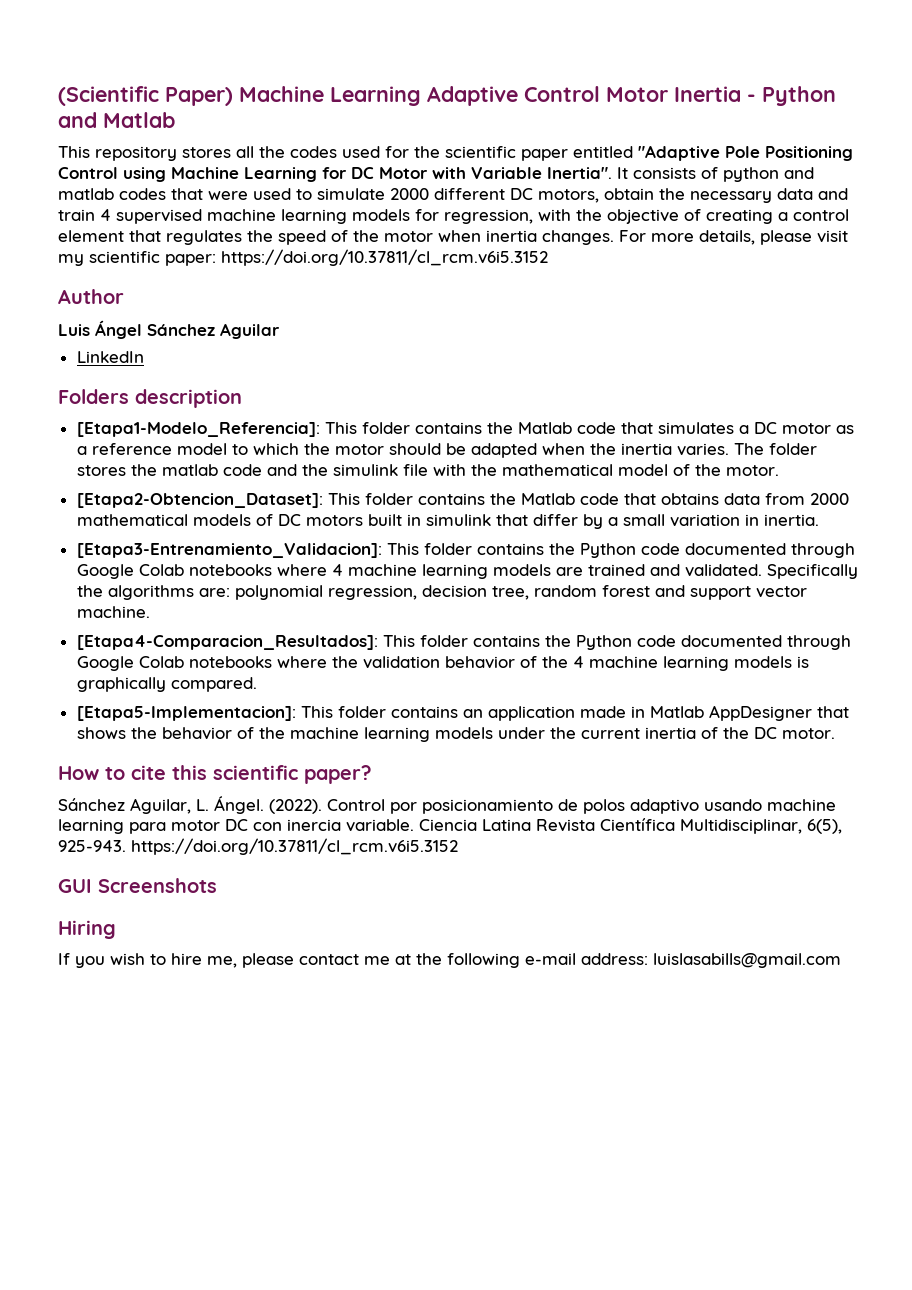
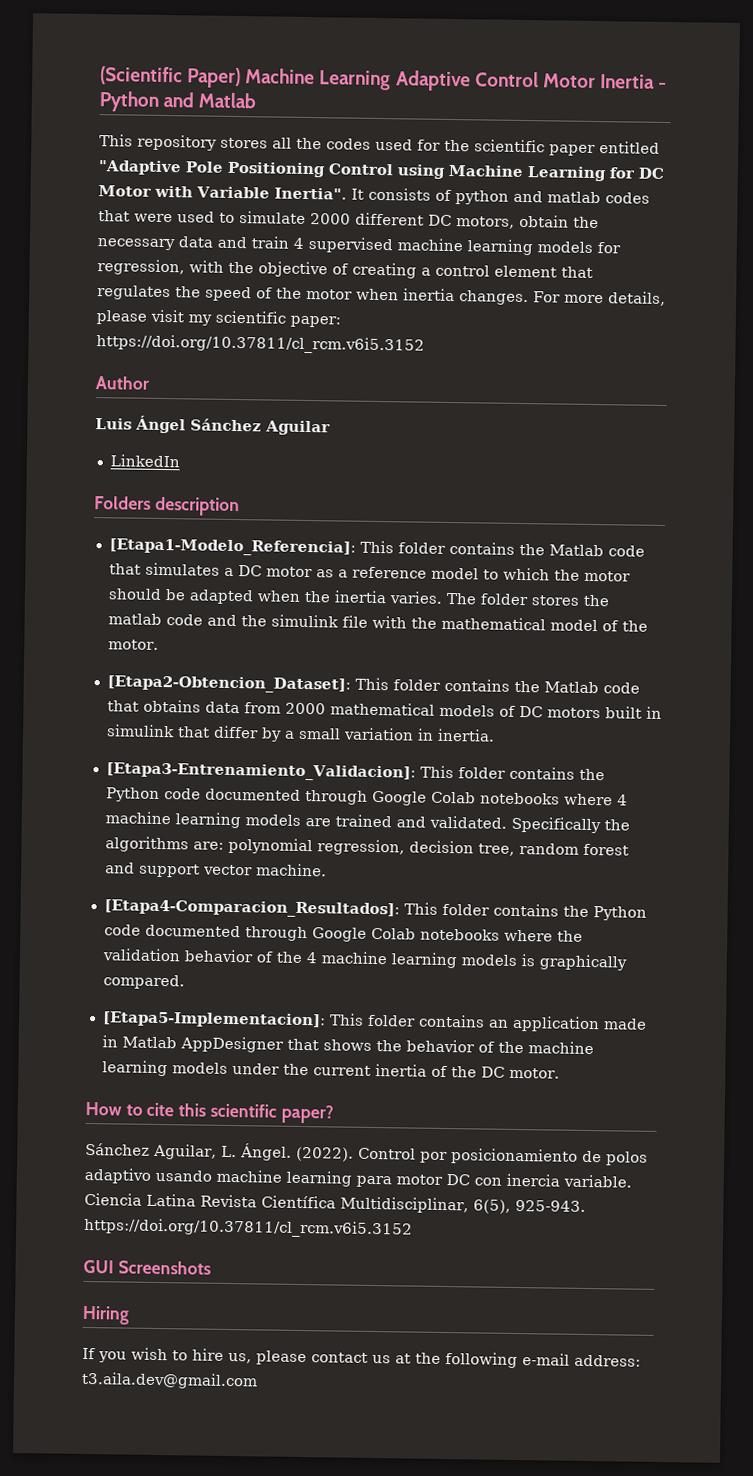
- If you wish to hire me, please contact me at the following e-mail address: luislasabills@gmail.com
+ If you wish to hire us, please contact us at the following e-mail address: t3.aila.dev@gmail.com

